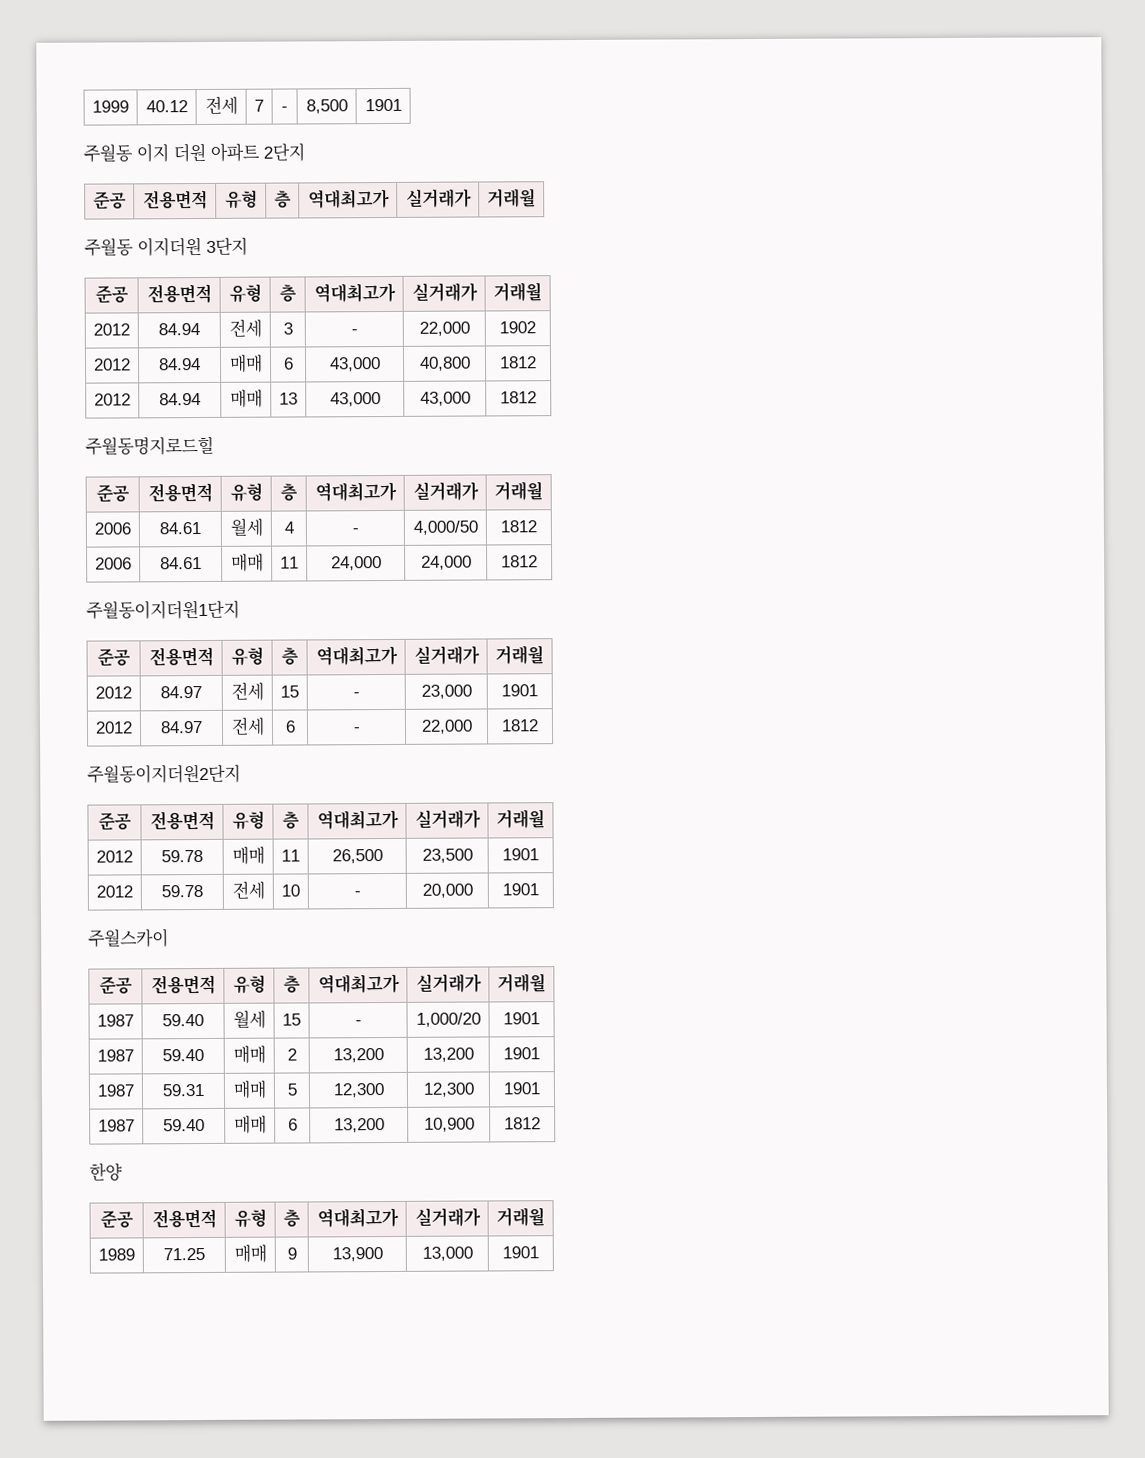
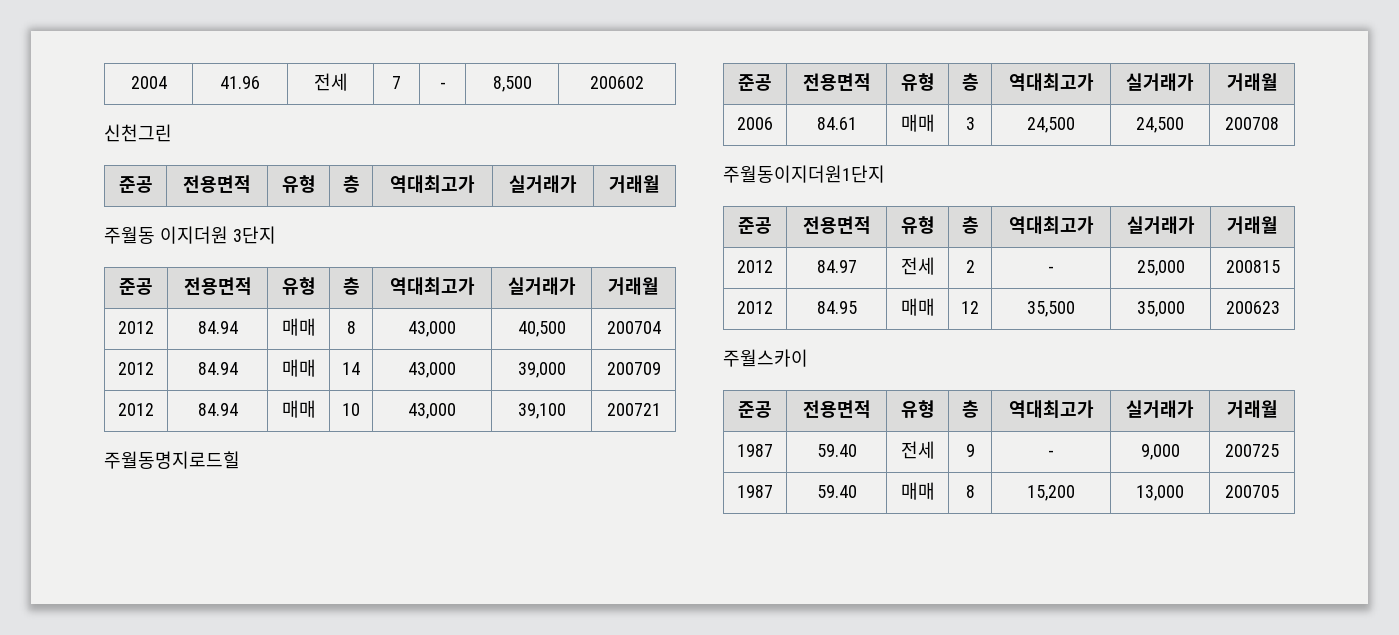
- 1999 | 40.12 | 전세 | 7 | - | 8,500 | 1901
- 주월동 이지 더원 아파트 2단지
+ 2004 | 41.96 | 전세 | 7 | - | 8,500 | 200602
+ 신천그린
- 2012 | 84.94 | 전세 | 3 | - | 22,000 | 1902
- 2012 | 84.94 | 매매 | 6 | 43,000 | 40,800 | 1812
- 2012 | 84.94 | 매매 | 13 | 43,000 | 43,000 | 1812
+ 2012 | 84.94 | 매매 | 8 | 43,000 | 40,500 | 200704
+ 2012 | 84.94 | 매매 | 14 | 43,000 | 39,000 | 200709
+ 2012 | 84.94 | 매매 | 10 | 43,000 | 39,100 | 200721
- 2006 | 84.61 | 월세 | 4 | - | 4,000/50 | 1812
- 2006 | 84.61 | 매매 | 11 | 24,000 | 24,000 | 1812
+ 2006 | 84.61 | 매매 | 3 | 24,500 | 24,500 | 200708
- 2012 | 84.97 | 전세 | 15 | - | 23,000 | 1901
- 2012 | 84.97 | 전세 | 6 | - | 22,000 | 1812
- 주월동이지더원2단지
- 준공 | 전용면적 | 유형 | 층 | 역대최고가 | 실거래가 | 거래월
- 2012 | 59.78 | 매매 | 11 | 26,500 | 23,500 | 1901
- 2012 | 59.78 | 전세 | 10 | - | 20,000 | 1901
+ 2012 | 84.97 | 전세 | 2 | - | 25,000 | 200815
+ 2012 | 84.95 | 매매 | 12 | 35,500 | 35,000 | 200623
- 1987 | 59.40 | 월세 | 15 | - | 1,000/20 | 1901
- 1987 | 59.40 | 매매 | 2 | 13,200 | 13,200 | 1901
- 1987 | 59.31 | 매매 | 5 | 12,300 | 12,300 | 1901
- 1987 | 59.40 | 매매 | 6 | 13,200 | 10,900 | 1812
- 한양
- 준공 | 전용면적 | 유형 | 층 | 역대최고가 | 실거래가 | 거래월
- 1989 | 71.25 | 매매 | 9 | 13,900 | 13,000 | 1901
+ 1987 | 59.40 | 전세 | 9 | - | 9,000 | 200725
+ 1987 | 59.40 | 매매 | 8 | 15,200 | 13,000 | 200705

